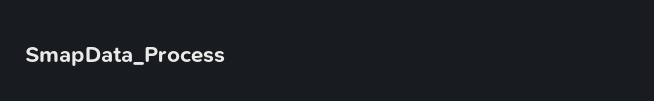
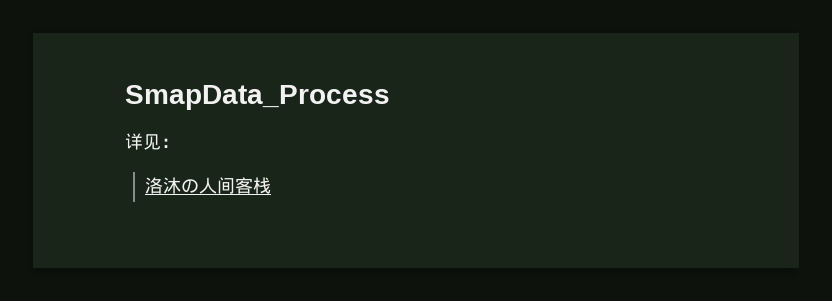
+ 详见：
+ 洛沐の人间客栈

